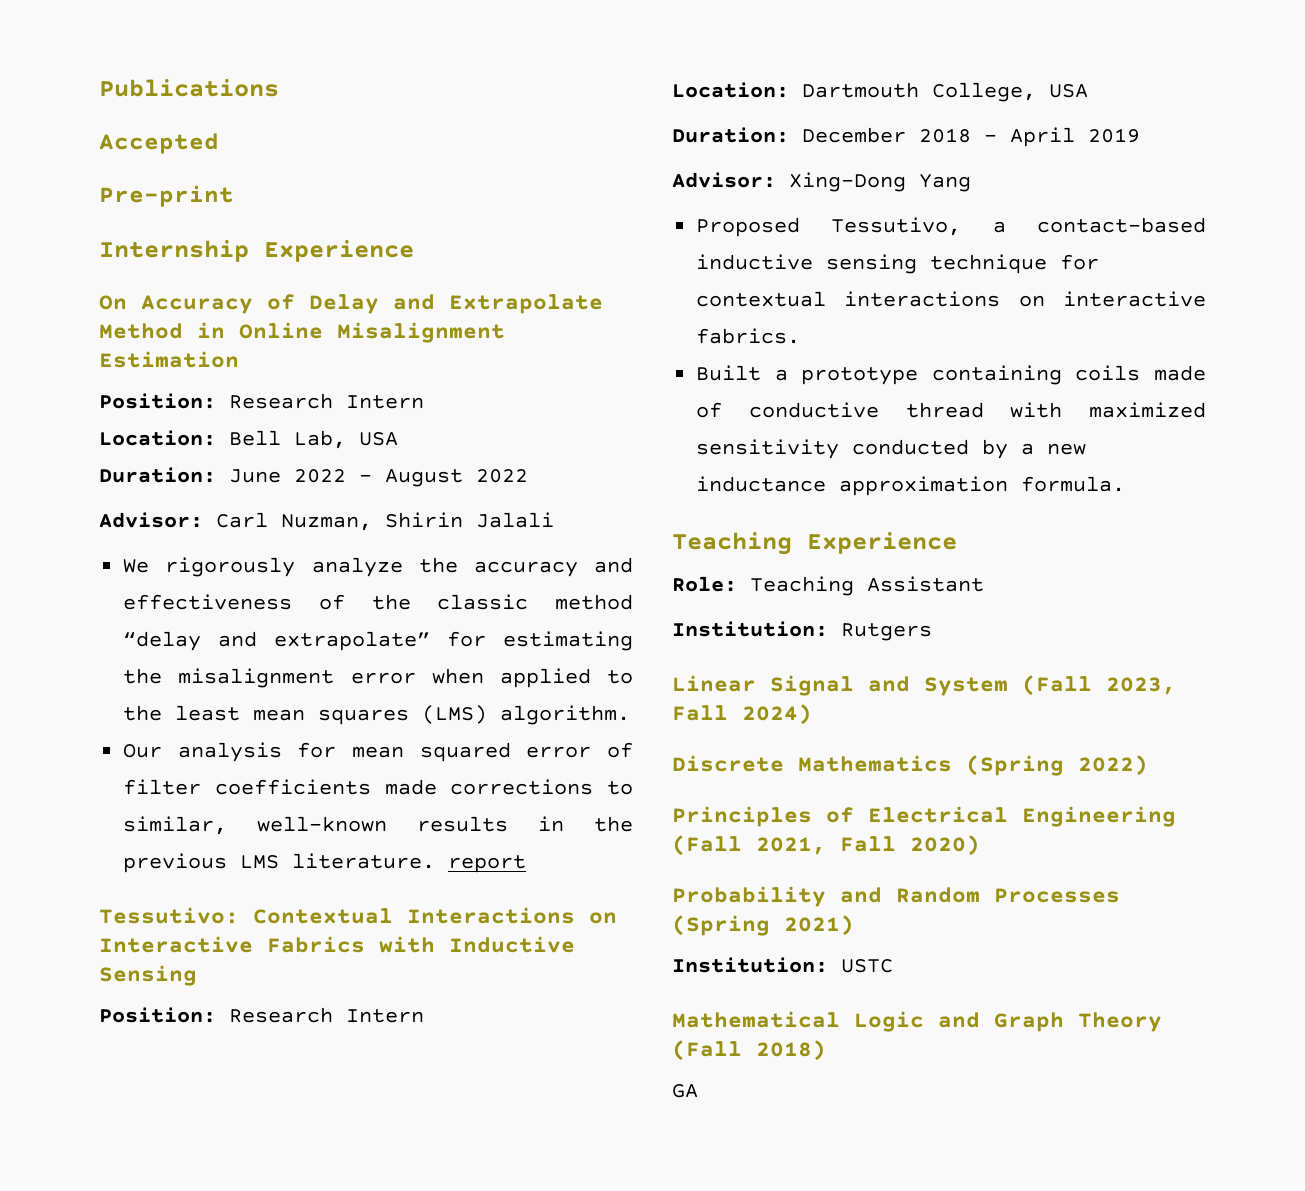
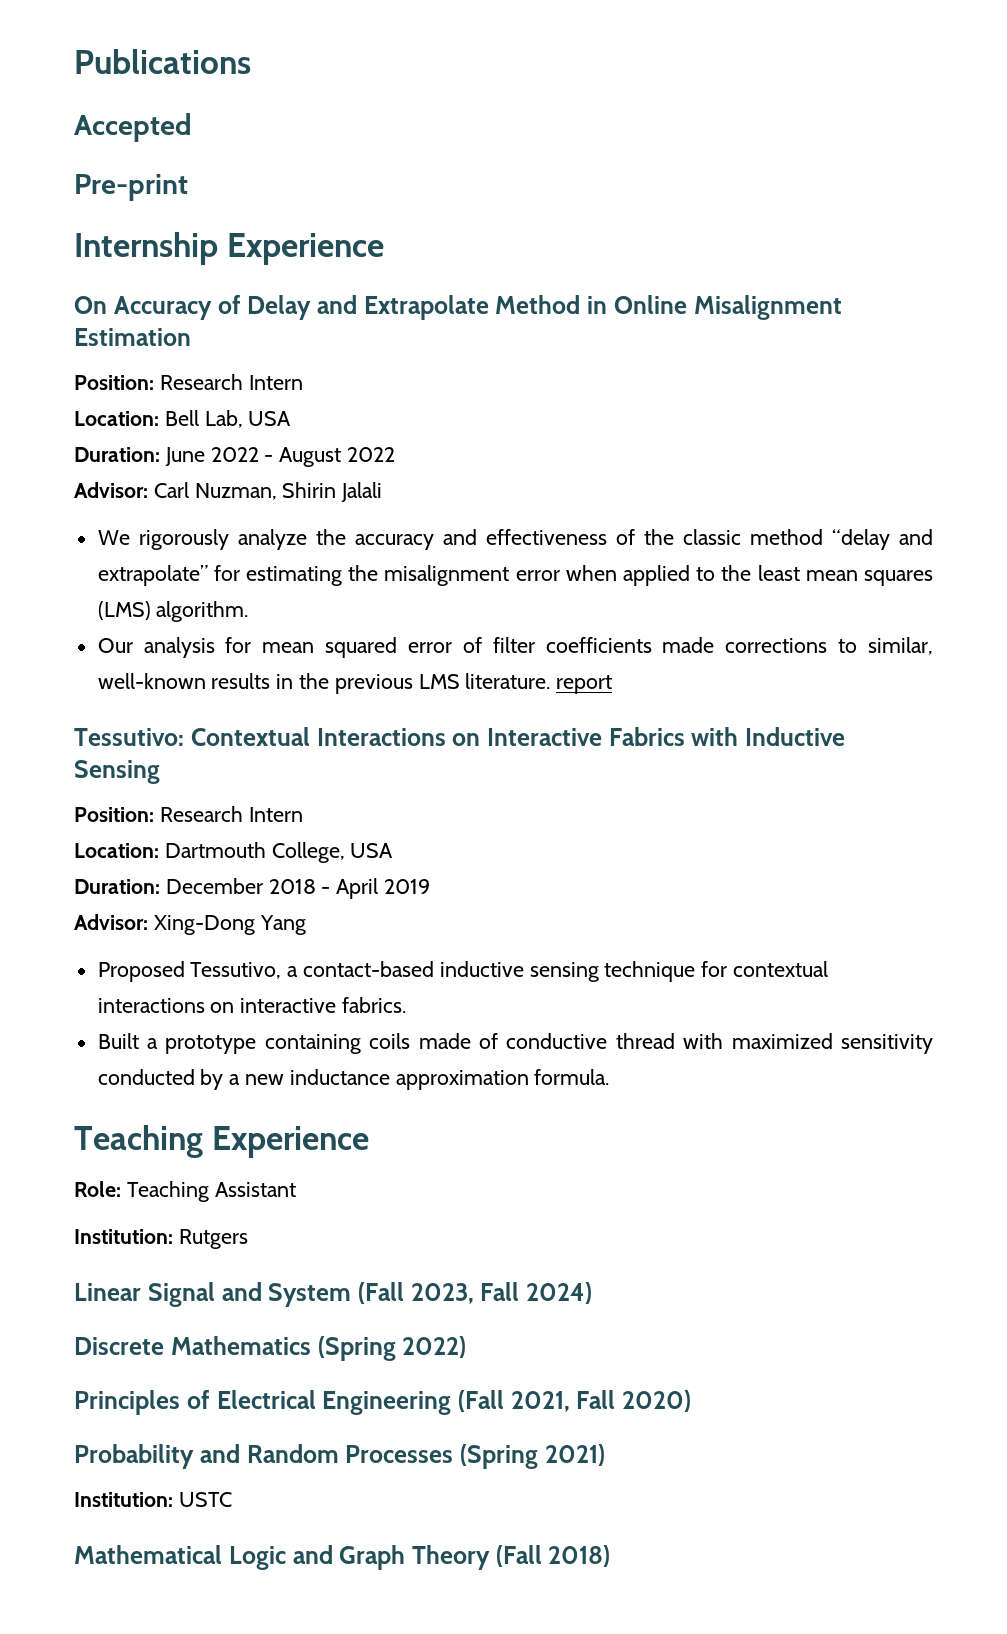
- GA

